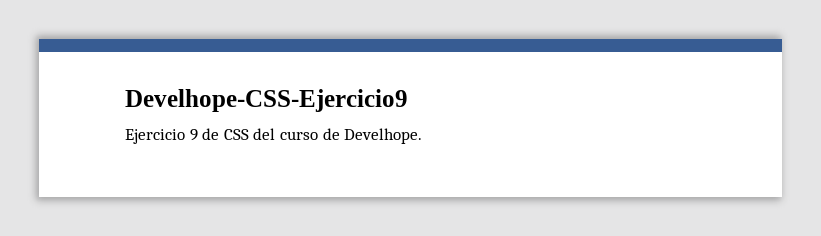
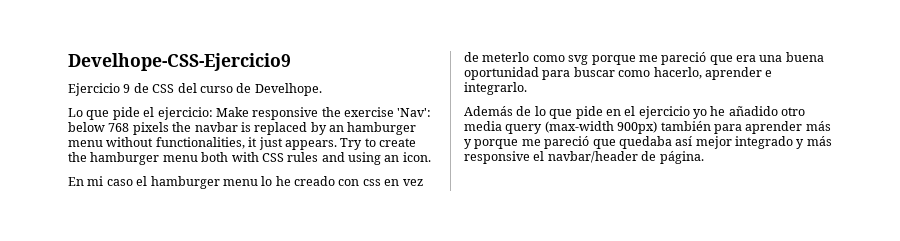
+ Lo que pide el ejercicio: Make responsive the exercise 'Nav': below 768 pixels the navbar is replaced by an hamburger menu without functionalities, it just appears. Try to create the hamburger menu both with CSS rules and using an icon.
+ En mi caso el hamburger menu lo he creado con css en vez de meterlo como svg porque me pareció que era una buena oportunidad para buscar como hacerlo, aprender e integrarlo.
+ Además de lo que pide en el ejercicio yo he añadido otro media query (max-width 900px) también para aprender más y porque me pareció que quedaba así mejor integrado y más responsive el navbar/header de página.

